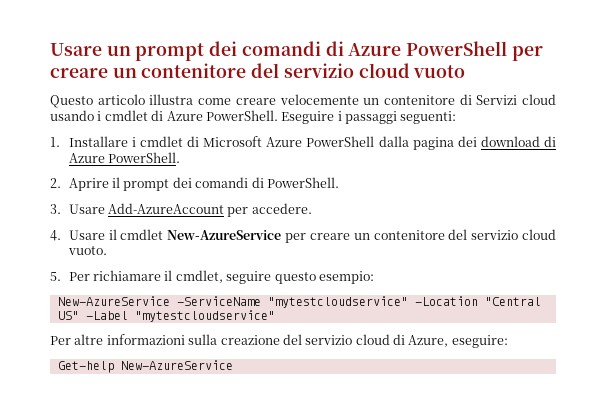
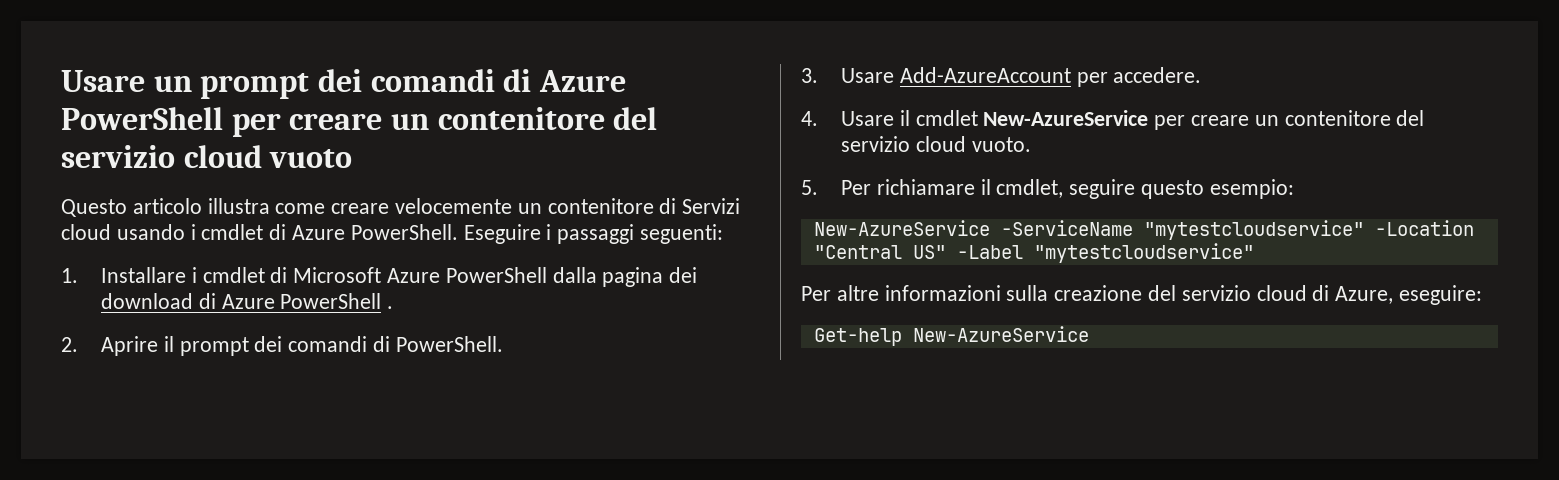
- 1. Installare i cmdlet di Microsoft Azure PowerShell dalla pagina dei download di Azure PowerShell.
+ 1. Installare i cmdlet di Microsoft Azure PowerShell dalla pagina dei download di Azure PowerShell .

